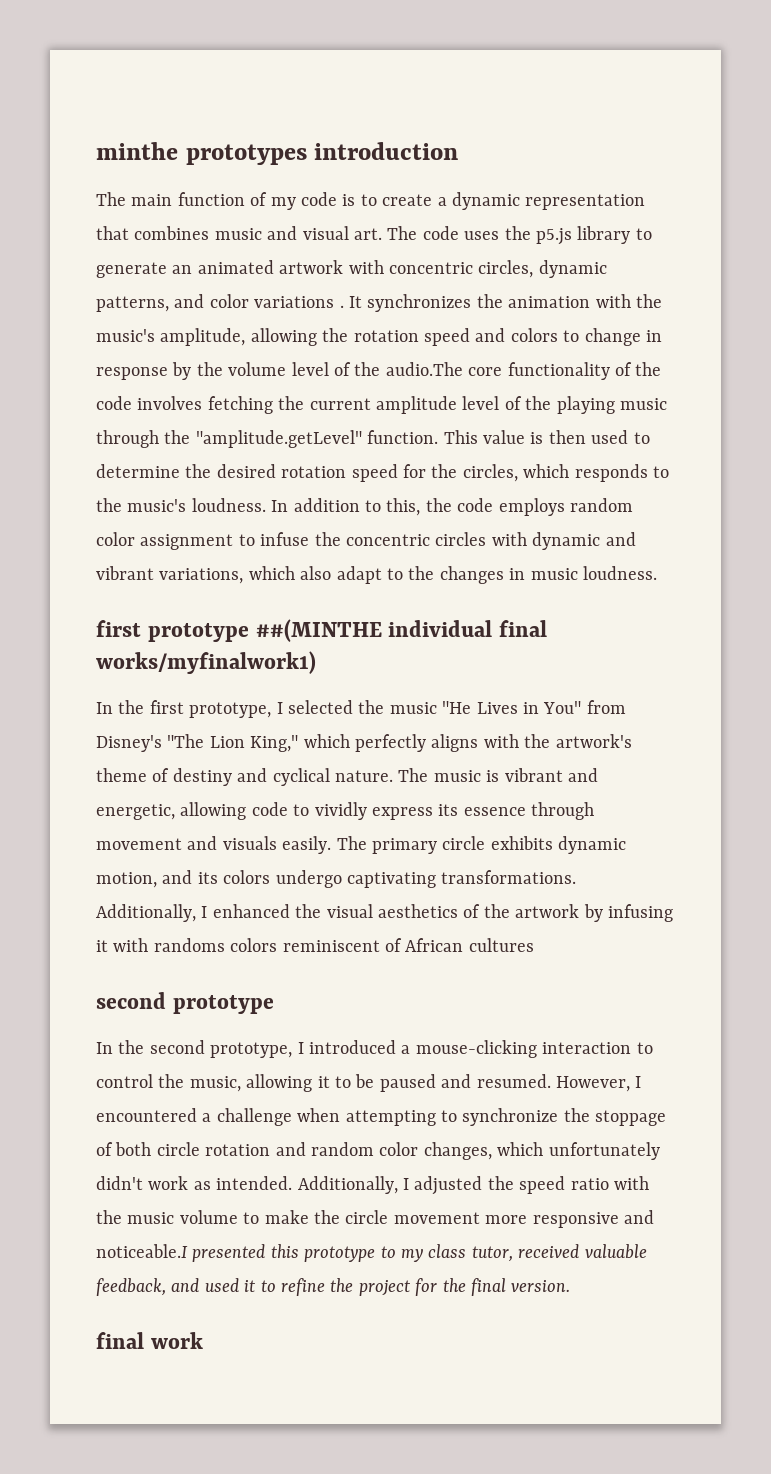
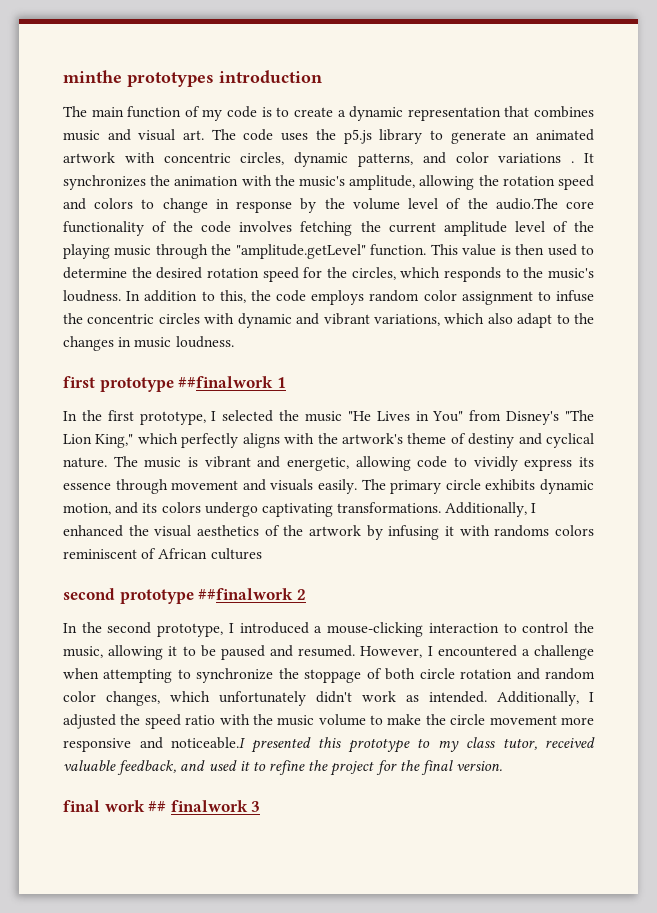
- first prototype ##(MINTHE individual final works/myfinalwork1)
+ first prototype ##finalwork 1
- second prototype
+ second prototype ##finalwork 2
- final work
+ final work ## finalwork 3

